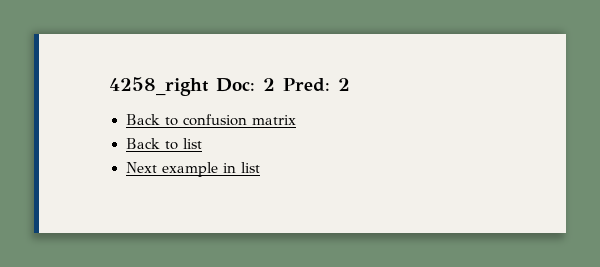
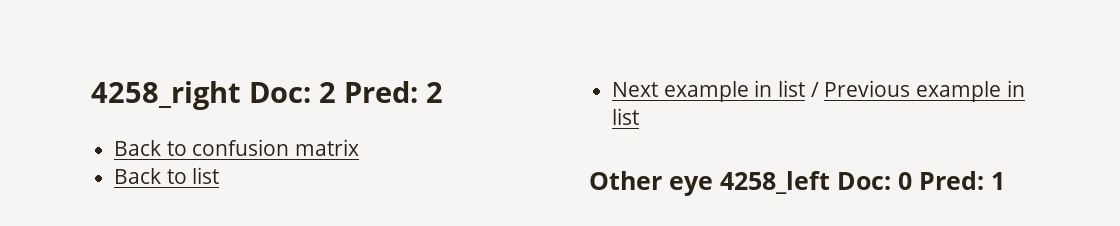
- Next example in list
+ Next example in list / Previous example in list
+ Other eye 4258_left Doc: 0 Pred: 1

